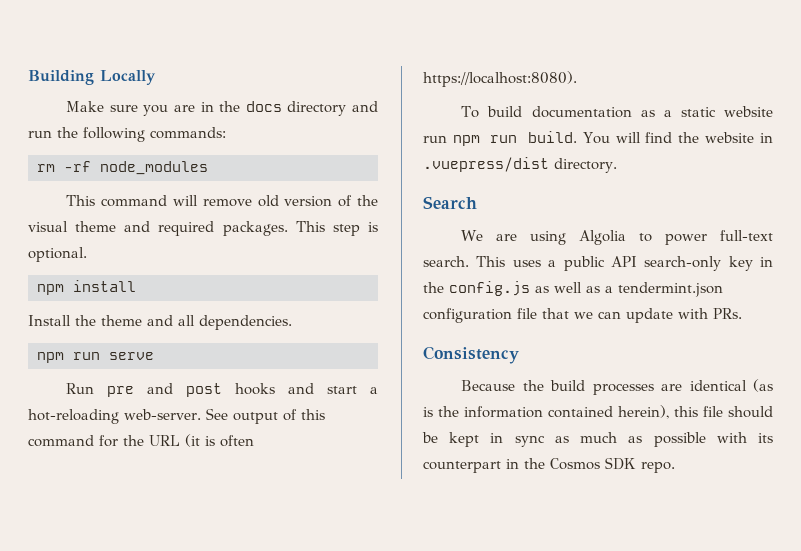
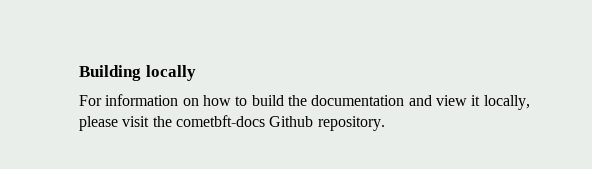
- Building Locally
- Make sure you are in the docs directory and run the following commands:
- rm -rf node_modules
- This command will remove old version of the visual theme and required packages. This step is optional.
- npm install
- Install the theme and all dependencies.
- npm run serve
- Run pre and post hooks and start a hot-reloading web-server. See output of this command for the URL (it is often https://localhost:8080).
- To build documentation as a static website run npm run build. You will find the website in .vuepress/dist directory.
- Search
- We are using Algolia to power full-text search. This uses a public API search-only key in the config.js as well as a tendermint.json configuration file that we can update with PRs.
- Consistency
- Because the build processes are identical (as is the information contained herein), this file should be kept in sync as much as possible with its counterpart in the Cosmos SDK repo.
+ Building locally
+ For information on how to build the documentation and view it locally, please visit the cometbft-docs Github repository.

